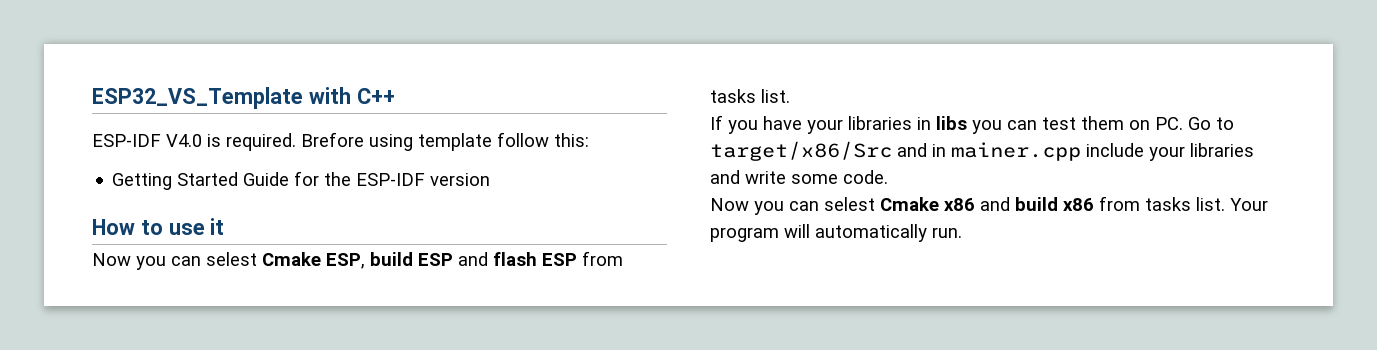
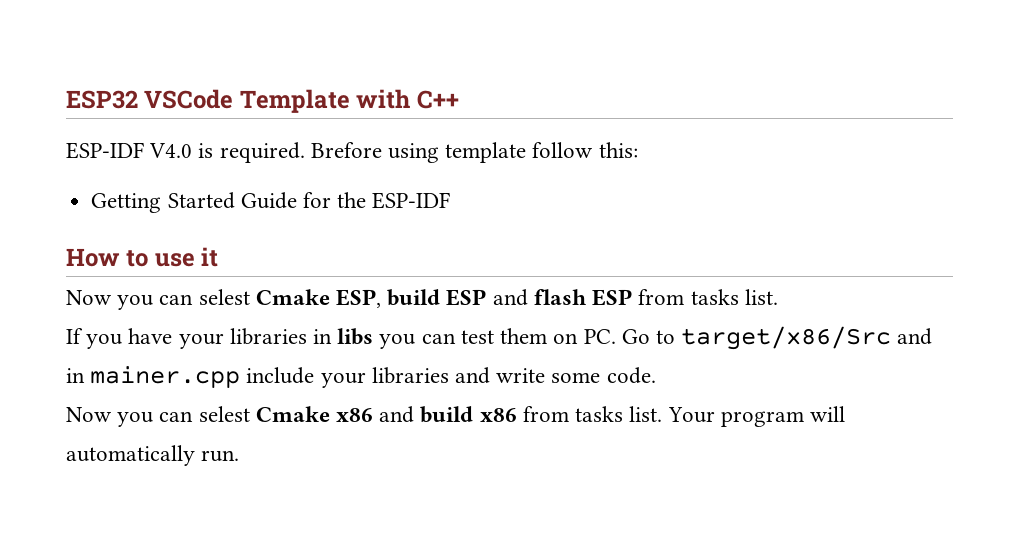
- ESP32_VS_Template with C++
+ ESP32 VSCode Template with C++
- Getting Started Guide for the ESP-IDF version
+ Getting Started Guide for the ESP-IDF

